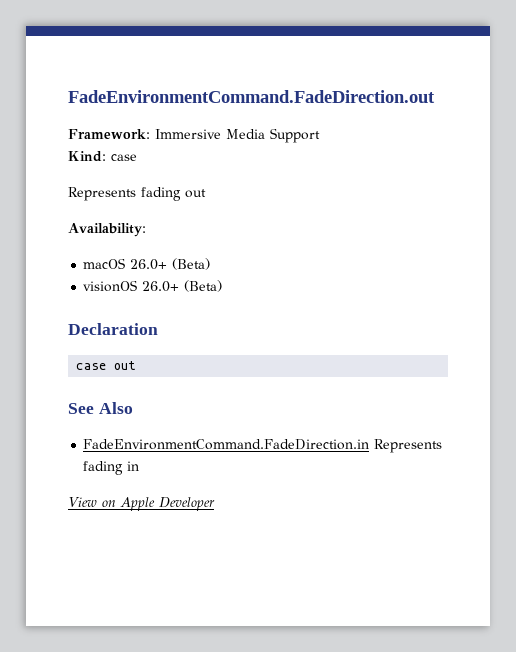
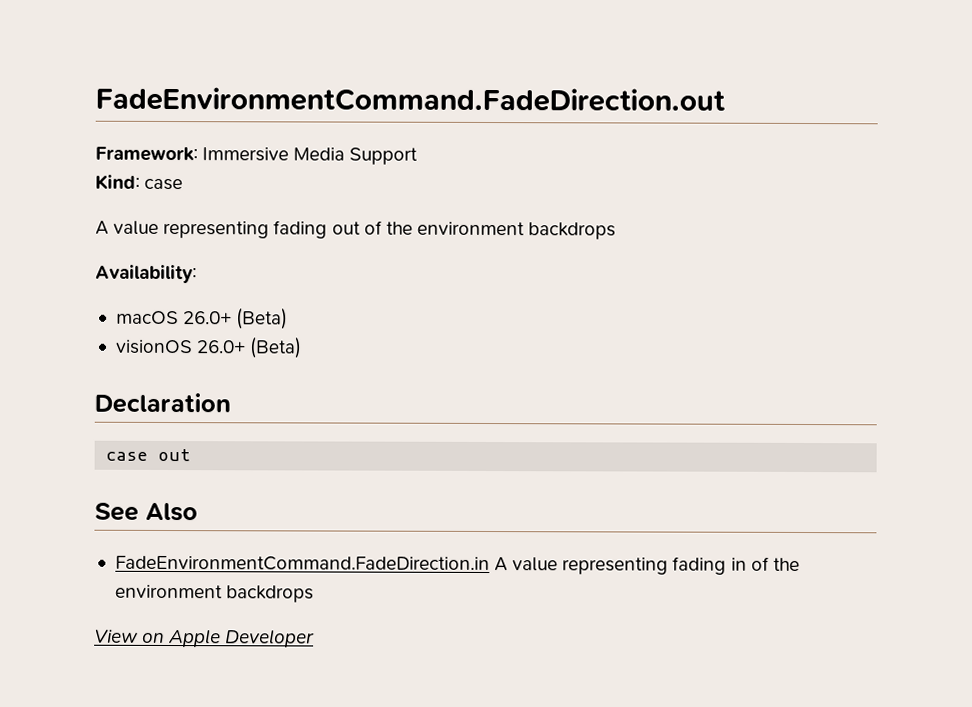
- Represents fading out
+ A value representing fading out of the environment backdrops
- FadeEnvironmentCommand.FadeDirection.in Represents fading in
+ FadeEnvironmentCommand.FadeDirection.in A value representing fading in of the environment backdrops

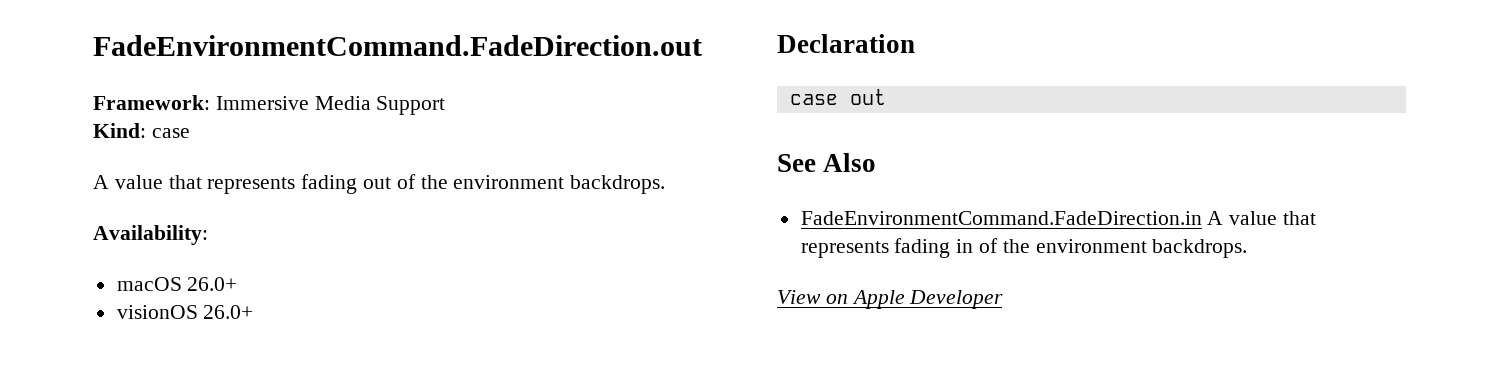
- A value representing fading out of the environment backdrops
+ A value that represents fading out of the environment backdrops.
- macOS 26.0+ (Beta)
+ macOS 26.0+
- visionOS 26.0+ (Beta)
+ visionOS 26.0+
- FadeEnvironmentCommand.FadeDirection.in A value representing fading in of the environment backdrops
+ FadeEnvironmentCommand.FadeDirection.in A value that represents fading in of the environment backdrops.

